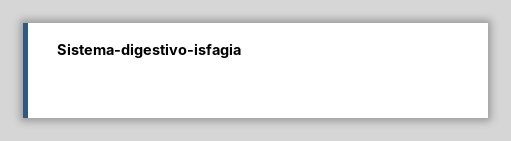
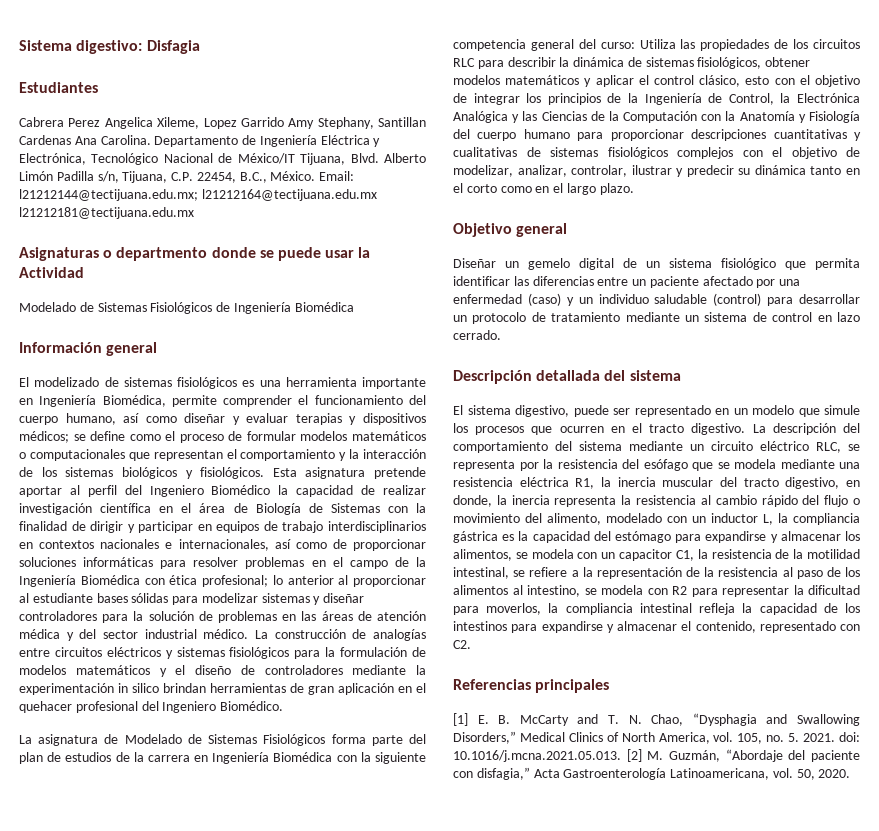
- Sistema-digestivo-isfagia
+ Sistema digestivo: Disfagia
+ Estudiantes
+ Cabrera Perez Angelica Xileme, Lopez Garrido Amy Stephany, Santillan Cardenas Ana Carolina. Departamento de Ingeniería Eléctrica y Electrónica, Tecnológico Nacional de México/IT Tijuana, Blvd. Alberto Limón Padilla s/n, Tijuana, C.P. 22454, B.C., México. Email: l21212144@tectijuana.edu.mx; l21212164@tectijuana.edu.mx l21212181@tectijuana.edu.mx
+ Asignaturas o departmento donde se puede usar la Actividad
+ Modelado de Sistemas Fisiológicos de Ingeniería Biomédica
+ Información general
+ El modelizado de sistemas fisiológicos es una herramienta importante en Ingeniería Biomédica, permite comprender el funcionamiento del cuerpo humano, así como diseñar y evaluar terapias y dispositivos médicos; se define como el proceso de formular modelos matemáticos o computacionales que representan el comportamiento y la interacción de los sistemas biológicos y fisiológicos. Esta asignatura pretende aportar al perfil del Ingeniero Biomédico la capacidad de realizar investigación científica en el área de Biología de Sistemas con la finalidad de dirigir y participar en equipos de trabajo interdisciplinarios en contextos nacionales e internacionales, así como de proporcionar soluciones informáticas para resolver problemas en el campo de la Ingeniería Biomédica con ética profesional; lo anterior al proporcionar al estudiante bases sólidas para modelizar sistemas y diseñar controladores para la solución de problemas en las áreas de atención médica y del sector industrial médico. La construcción de analogías entre circuitos eléctricos y sistemas fisiológicos para la formulación de modelos matemáticos y el diseño de controladores mediante la experimentación in silico brindan herramientas de gran aplicación en el quehacer profesional del Ingeniero Biomédico.
+ La asignatura de Modelado de Sistemas Fisiológicos forma parte del plan de estudios de la carrera en Ingeniería Biomédica con la siguiente competencia general del curso: Utiliza las propiedades de los circuitos RLC para describir la dinámica de sistemas fisiológicos, obtener modelos matemáticos y aplicar el control clásico, esto con el objetivo de integrar los principios de la Ingeniería de Control, la Electrónica Analógica y las Ciencias de la Computación con la Anatomía y Fisiología del cuerpo humano para proporcionar descripciones cuantitativas y cualitativas de sistemas fisiológicos complejos con el objetivo de modelizar, analizar, controlar, ilustrar y predecir su dinámica tanto en el corto como en el largo plazo.
+ Objetivo general
+ Diseñar un gemelo digital de un sistema fisiológico que permita identificar las diferencias entre un paciente afectado por una enfermedad (caso) y un individuo saludable (control) para desarrollar un protocolo de tratamiento mediante un sistema de control en lazo cerrado.
+ Descripción detallada del sistema
+ El sistema digestivo, puede ser representado en un modelo que simule los procesos que ocurren en el tracto digestivo. La descripción del comportamiento del sistema mediante un circuito eléctrico RLC, se representa por la resistencia del esófago que se modela mediante una resistencia eléctrica R1, la inercia muscular del tracto digestivo, en donde, la inercia representa la resistencia al cambio rápido del flujo o movimiento del alimento, modelado con un inductor L, la compliancia gástrica es la capacidad del estómago para expandirse y almacenar los alimentos, se modela con un capacitor C1, la resistencia de la motilidad intestinal, se refiere a la representación de la resistencia al paso de los alimentos al intestino, se modela con R2 para representar la dificultad para moverlos, la compliancia intestinal refleja la capacidad de los intestinos para expandirse y almacenar el contenido, representado con C2.
+ Referencias principales
+ [1] E. B. McCarty and T. N. Chao, “Dysphagia and Swallowing Disorders,” Medical Clinics of North America, vol. 105, no. 5. 2021. doi: 10.1016/j.mcna.2021.05.013. [2] M. Guzmán, “Abordaje del paciente con disfagia,” Acta Gastroenterología Latinoamericana, vol. 50, 2020.

